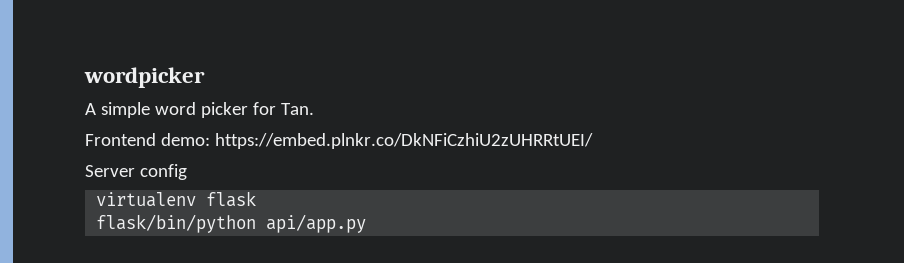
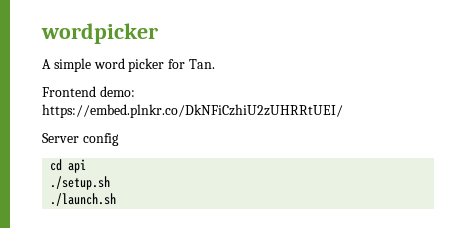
- virtualenv flask
- flask/bin/python api/app.py
+ cd api
+ ./setup.sh
+ ./launch.sh

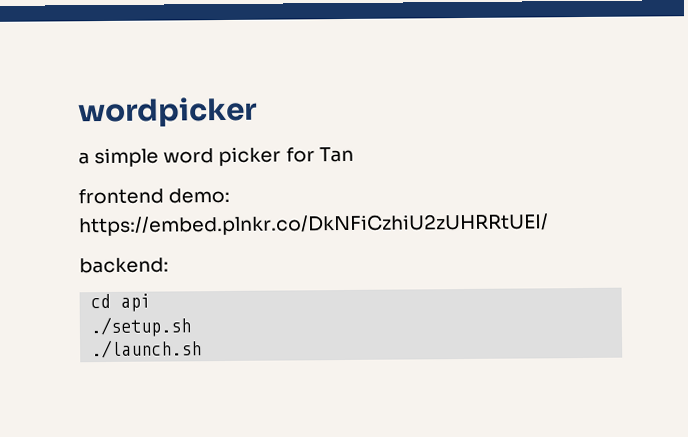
- A simple word picker for Tan.
- Frontend demo: https://embed.plnkr.co/DkNFiCzhiU2zUHRRtUEI/
+ a simple word picker for Tan
+ frontend demo: https://embed.plnkr.co/DkNFiCzhiU2zUHRRtUEI/
- Server config
+ backend:

